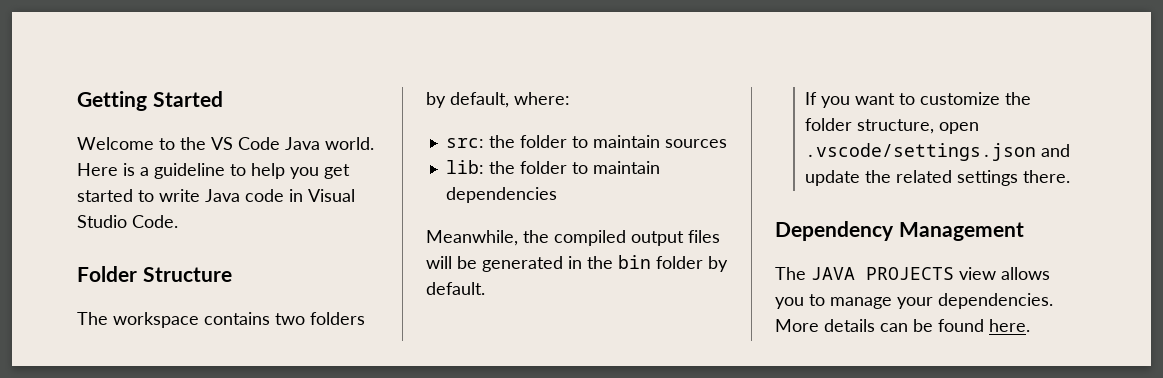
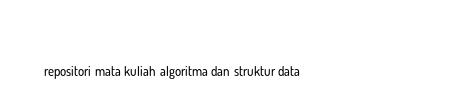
- Getting Started
- Welcome to the VS Code Java world. Here is a guideline to help you get started to write Java code in Visual Studio Code.
- Folder Structure
- The workspace contains two folders by default, where:
- src: the folder to maintain sources
- lib: the folder to maintain dependencies
- Meanwhile, the compiled output files will be generated in the bin folder by default.
- If you want to customize the folder structure, open .vscode/settings.json and update the related settings there.
- Dependency Management
- The JAVA PROJECTS view allows you to manage your dependencies. More details can be found here.
+ repositori mata kuliah algoritma dan struktur data

